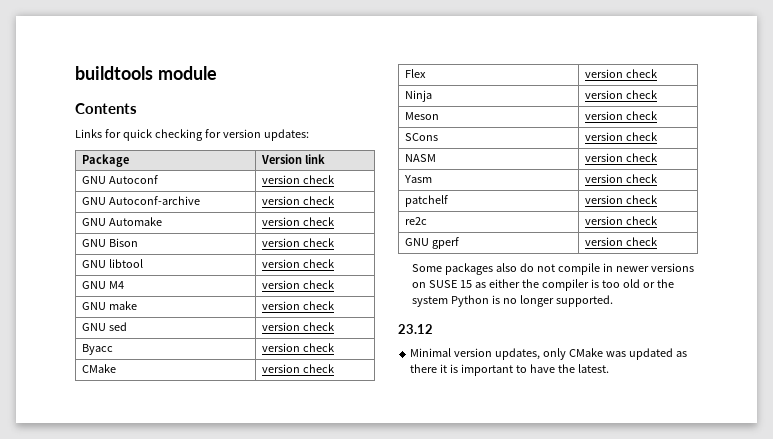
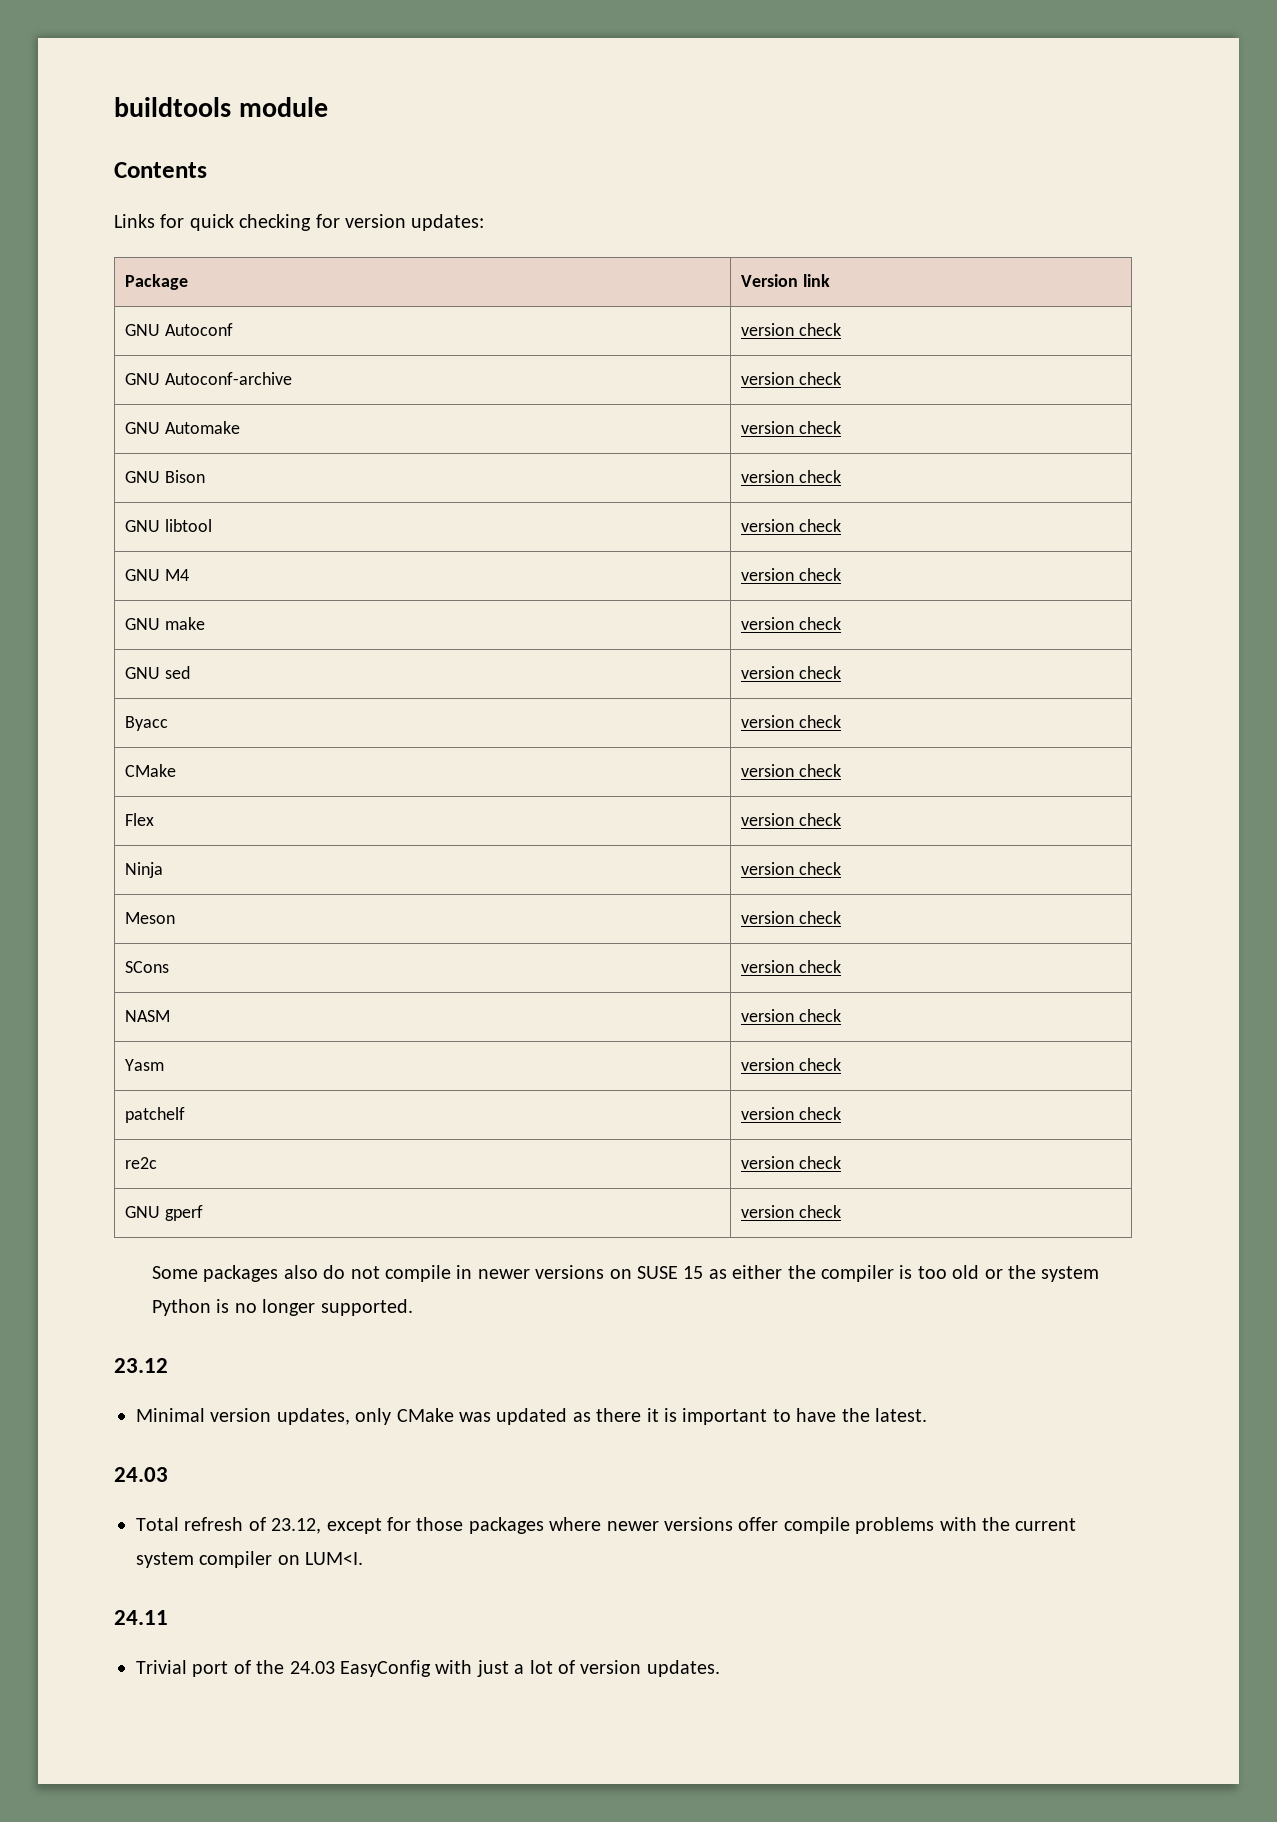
  Minimal version updates, only CMake was updated as there it is important to have the latest.
+ 24.03
+ Total refresh of 23.12, except for those packages where newer versions offer compile problems with the current system compiler on LUM<I.
+ 24.11
+ Trivial port of the 24.03 EasyConfig with just a lot of version updates.

